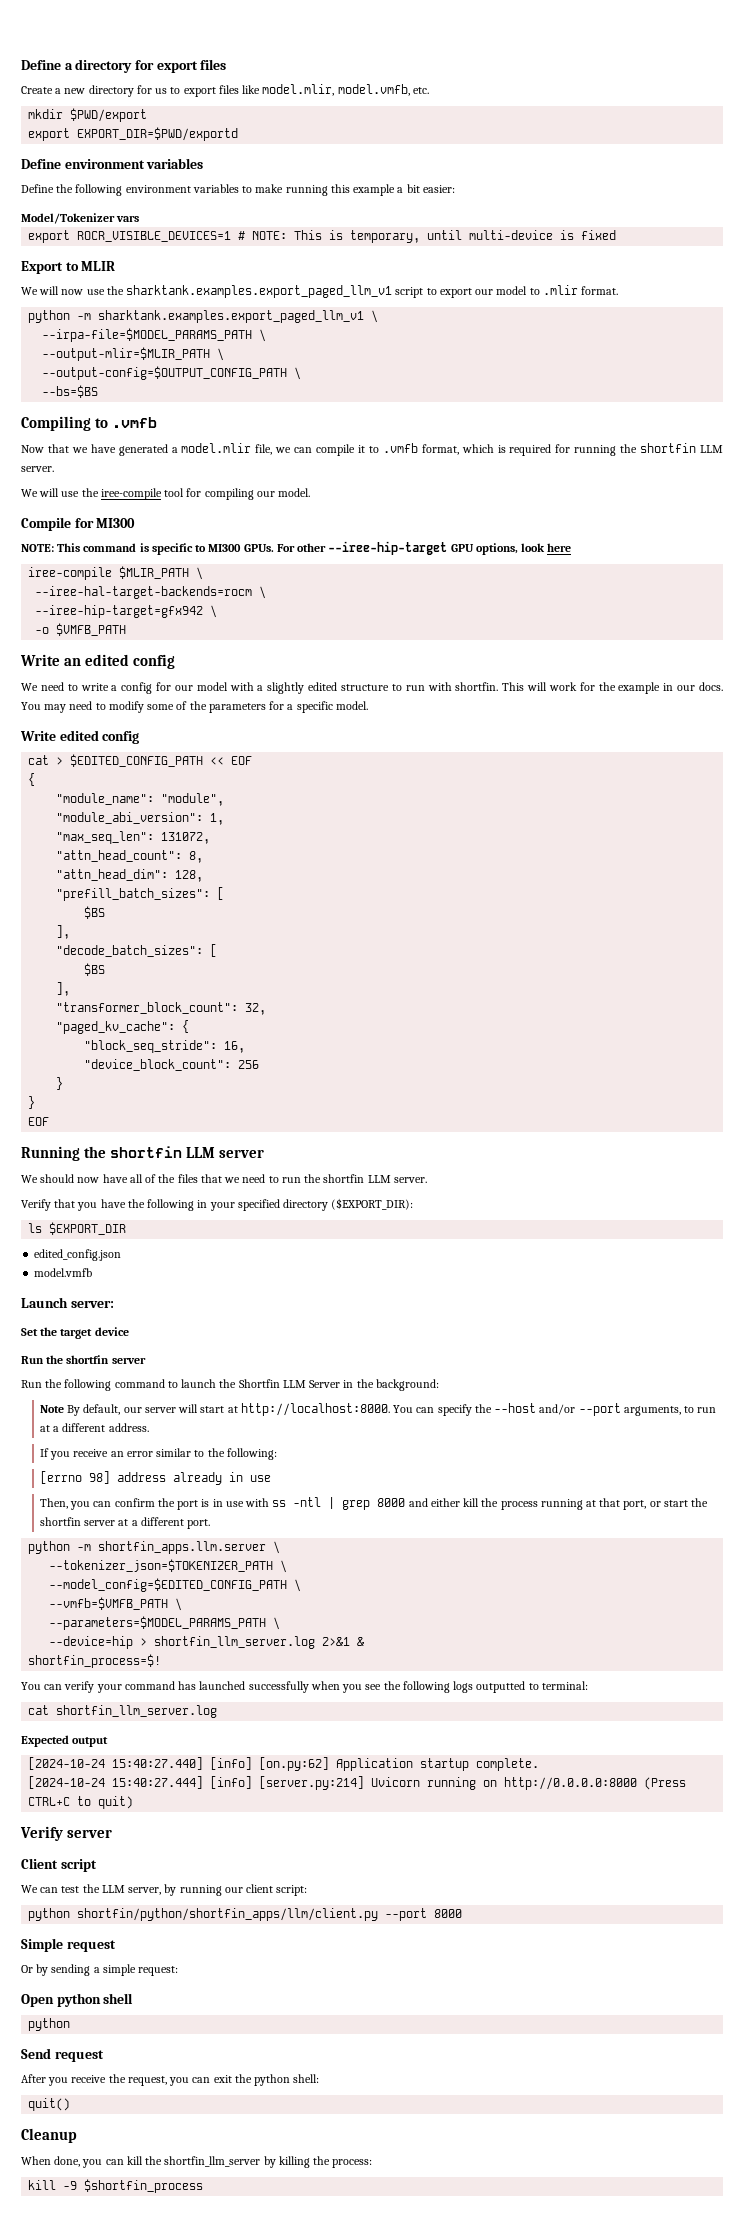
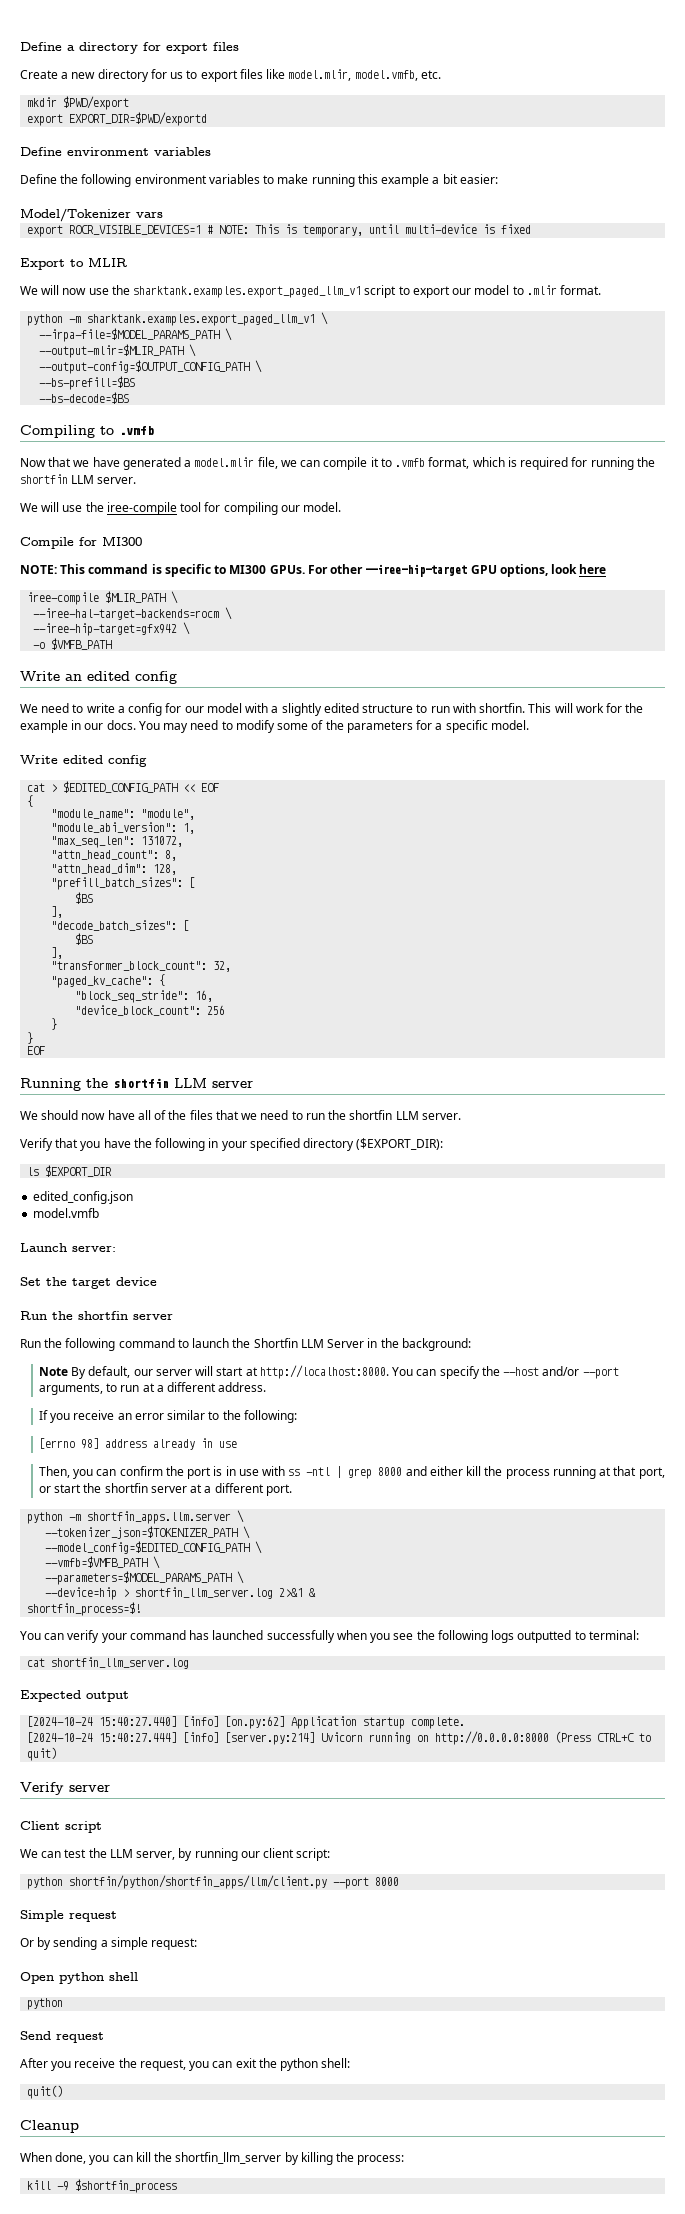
- --bs=$BS
+ --bs-prefill=$BS
+ --bs-decode=$BS

